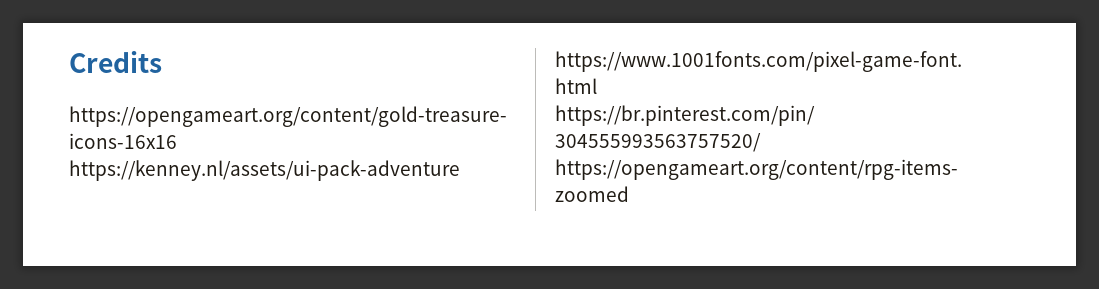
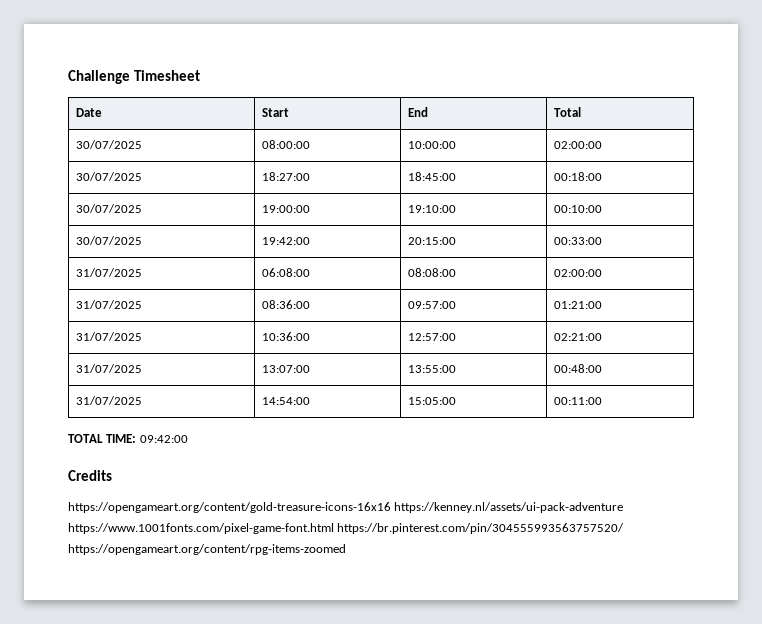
+ Challenge Timesheet
+ Date | Start | End | Total
+ 30/07/2025 | 08:00:00 | 10:00:00 | 02:00:00
+ 30/07/2025 | 18:27:00 | 18:45:00 | 00:18:00
+ 30/07/2025 | 19:00:00 | 19:10:00 | 00:10:00
+ 30/07/2025 | 19:42:00 | 20:15:00 | 00:33:00
+ 31/07/2025 | 06:08:00 | 08:08:00 | 02:00:00
+ 31/07/2025 | 08:36:00 | 09:57:00 | 01:21:00
+ 31/07/2025 | 10:36:00 | 12:57:00 | 02:21:00
+ 31/07/2025 | 13:07:00 | 13:55:00 | 00:48:00
+ 31/07/2025 | 14:54:00 | 15:05:00 | 00:11:00
+ TOTAL TIME: 09:42:00

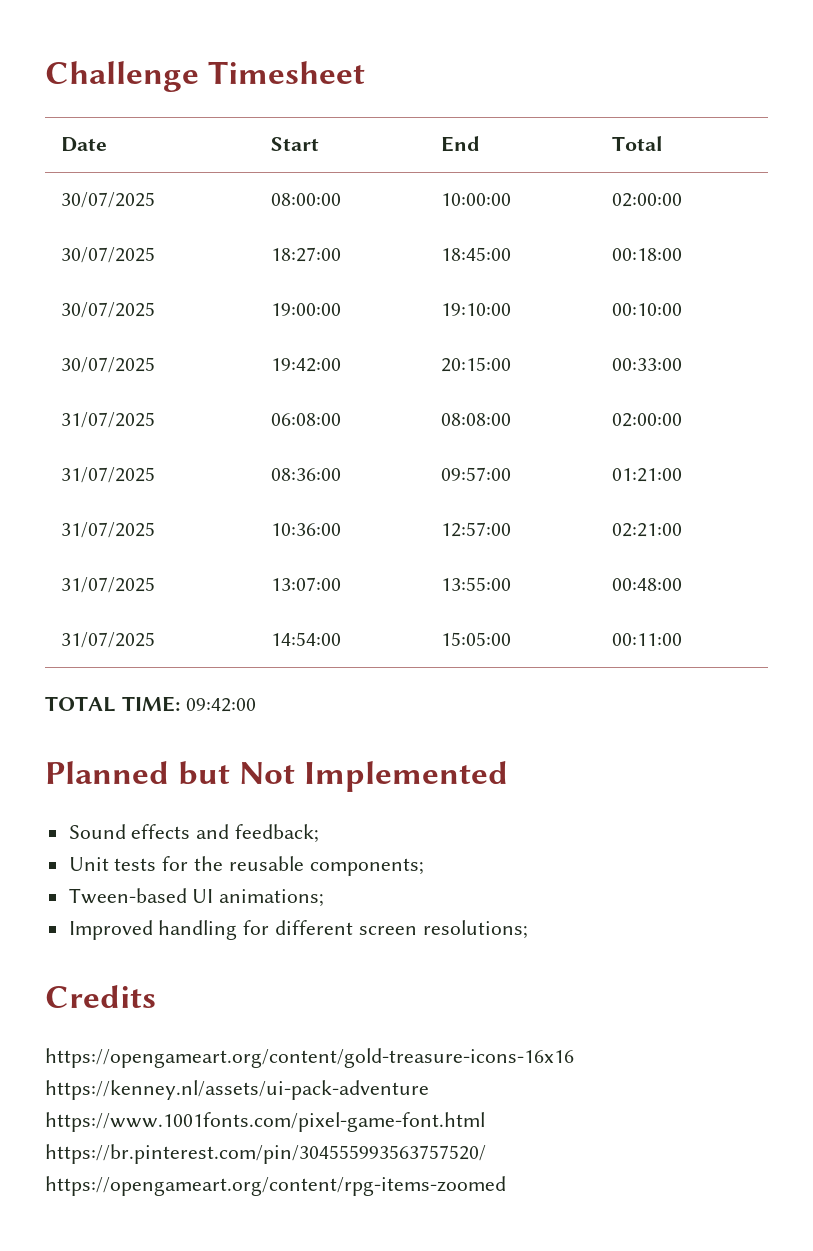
+ Planned but Not Implemented
+ Sound effects and feedback;
+ Unit tests for the reusable components;
+ Tween-based UI animations;
+ Improved handling for different screen resolutions;

